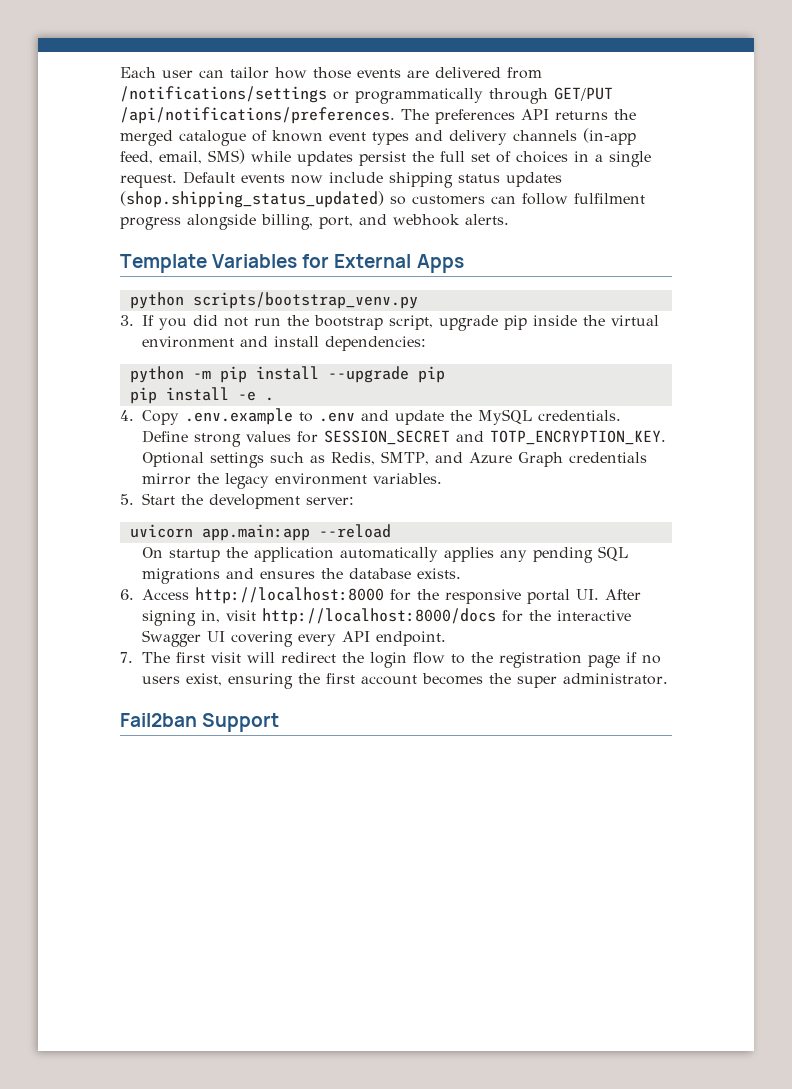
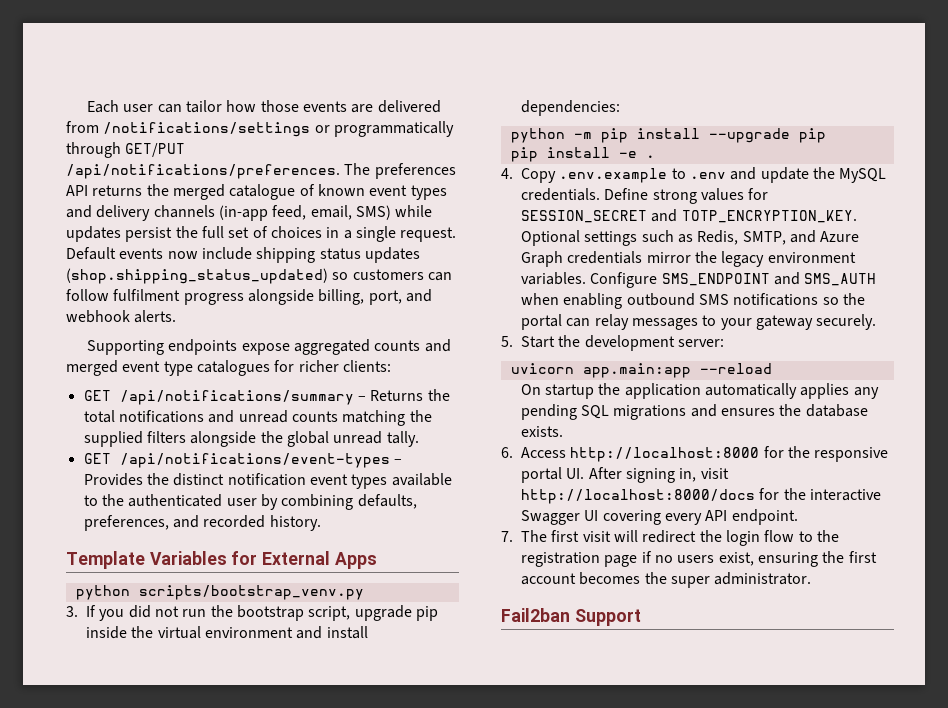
+ Supporting endpoints expose aggregated counts and merged event type catalogues for richer clients:
+ GET /api/notifications/summary – Returns the total notifications and unread counts matching the supplied filters alongside the global unread tally.
+ GET /api/notifications/event-types – Provides the distinct notification event types available to the authenticated user by combining defaults, preferences, and recorded history.
+ Configure SMS_ENDPOINT and SMS_AUTH when enabling outbound SMS notifications so the portal can relay messages to your gateway securely.

